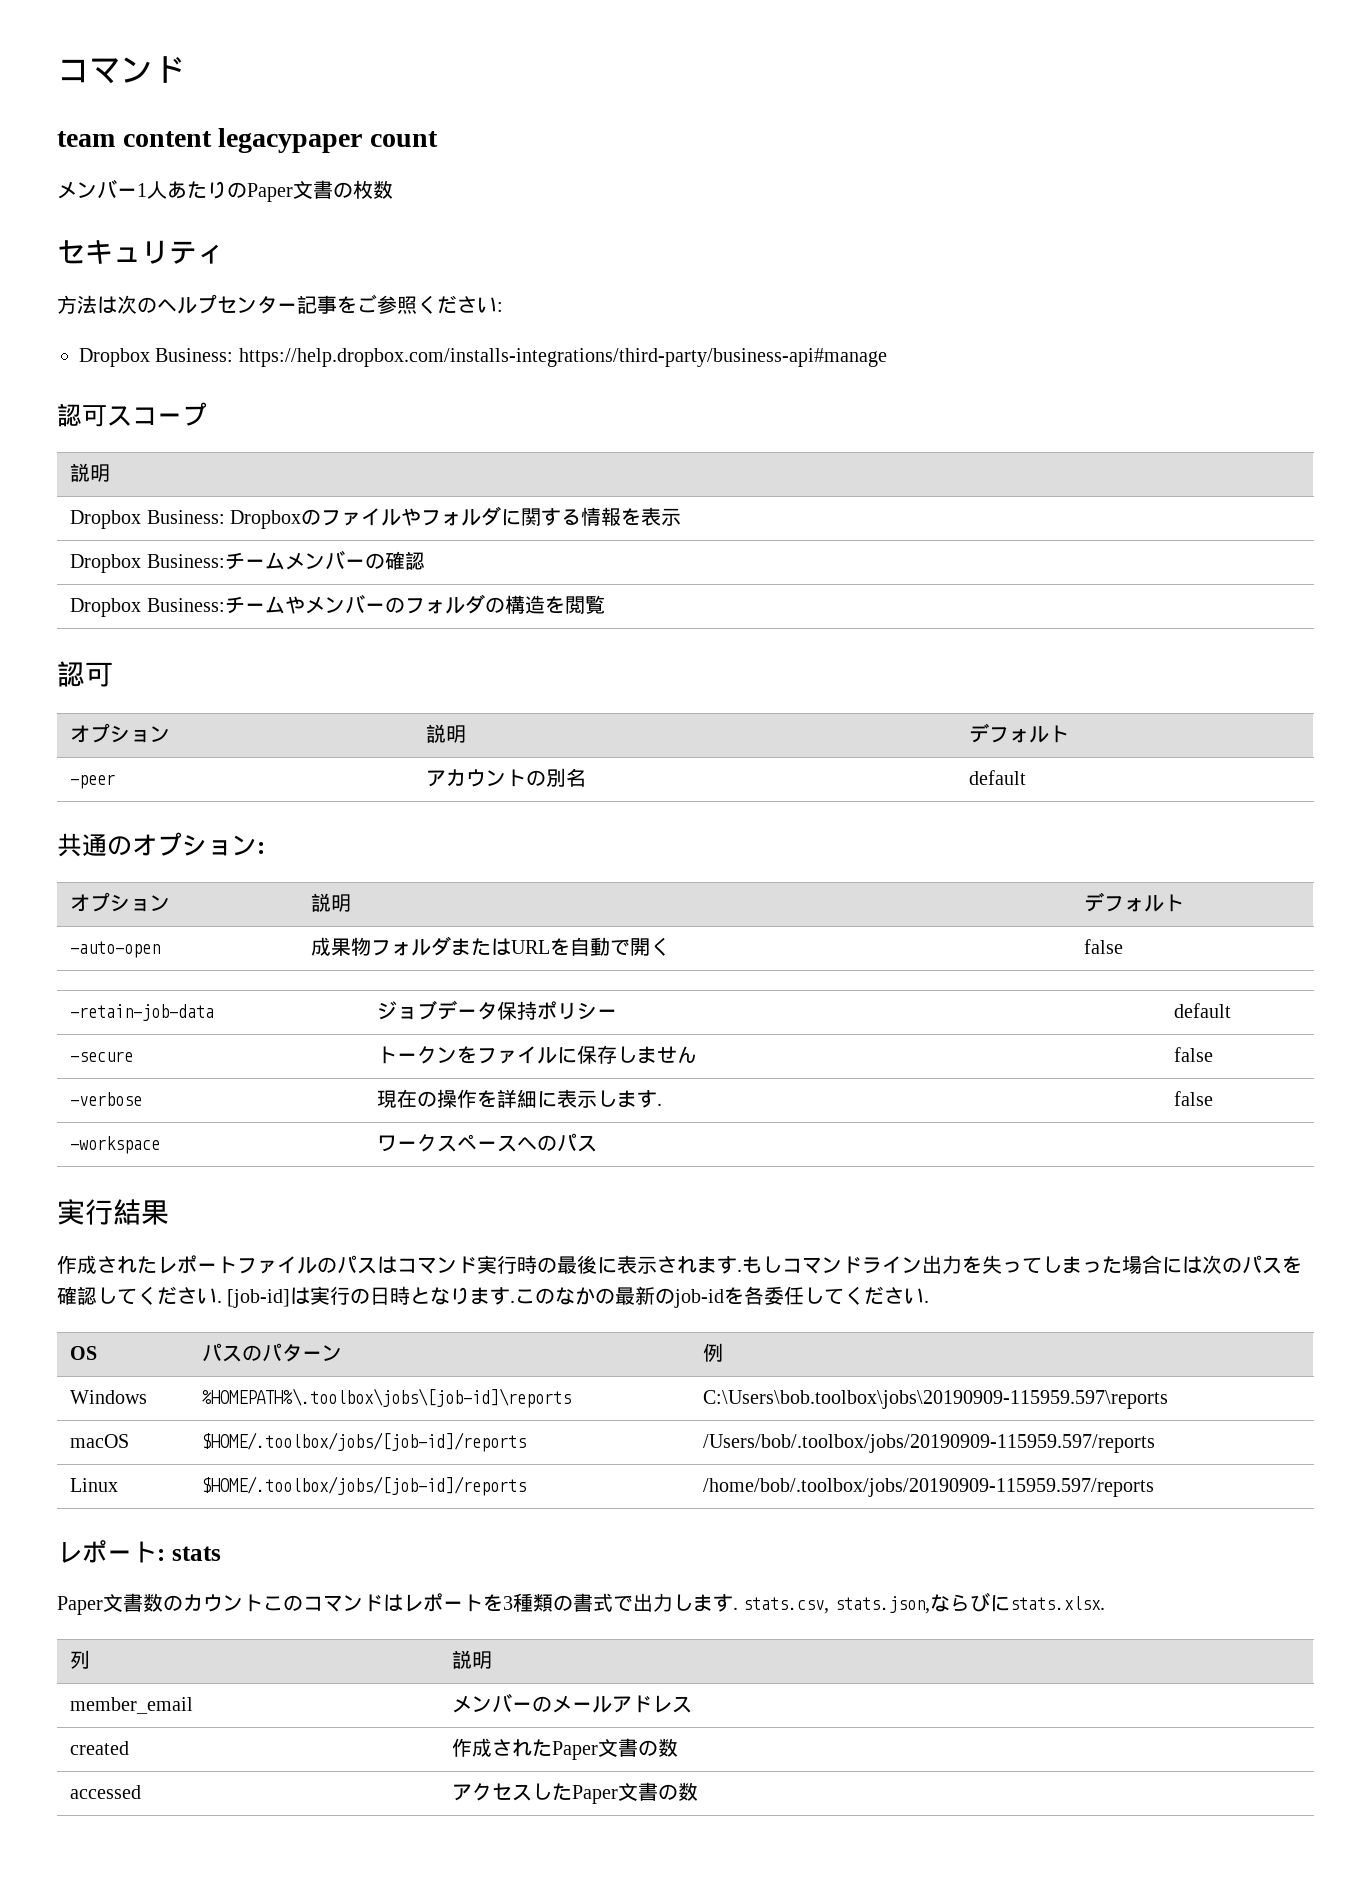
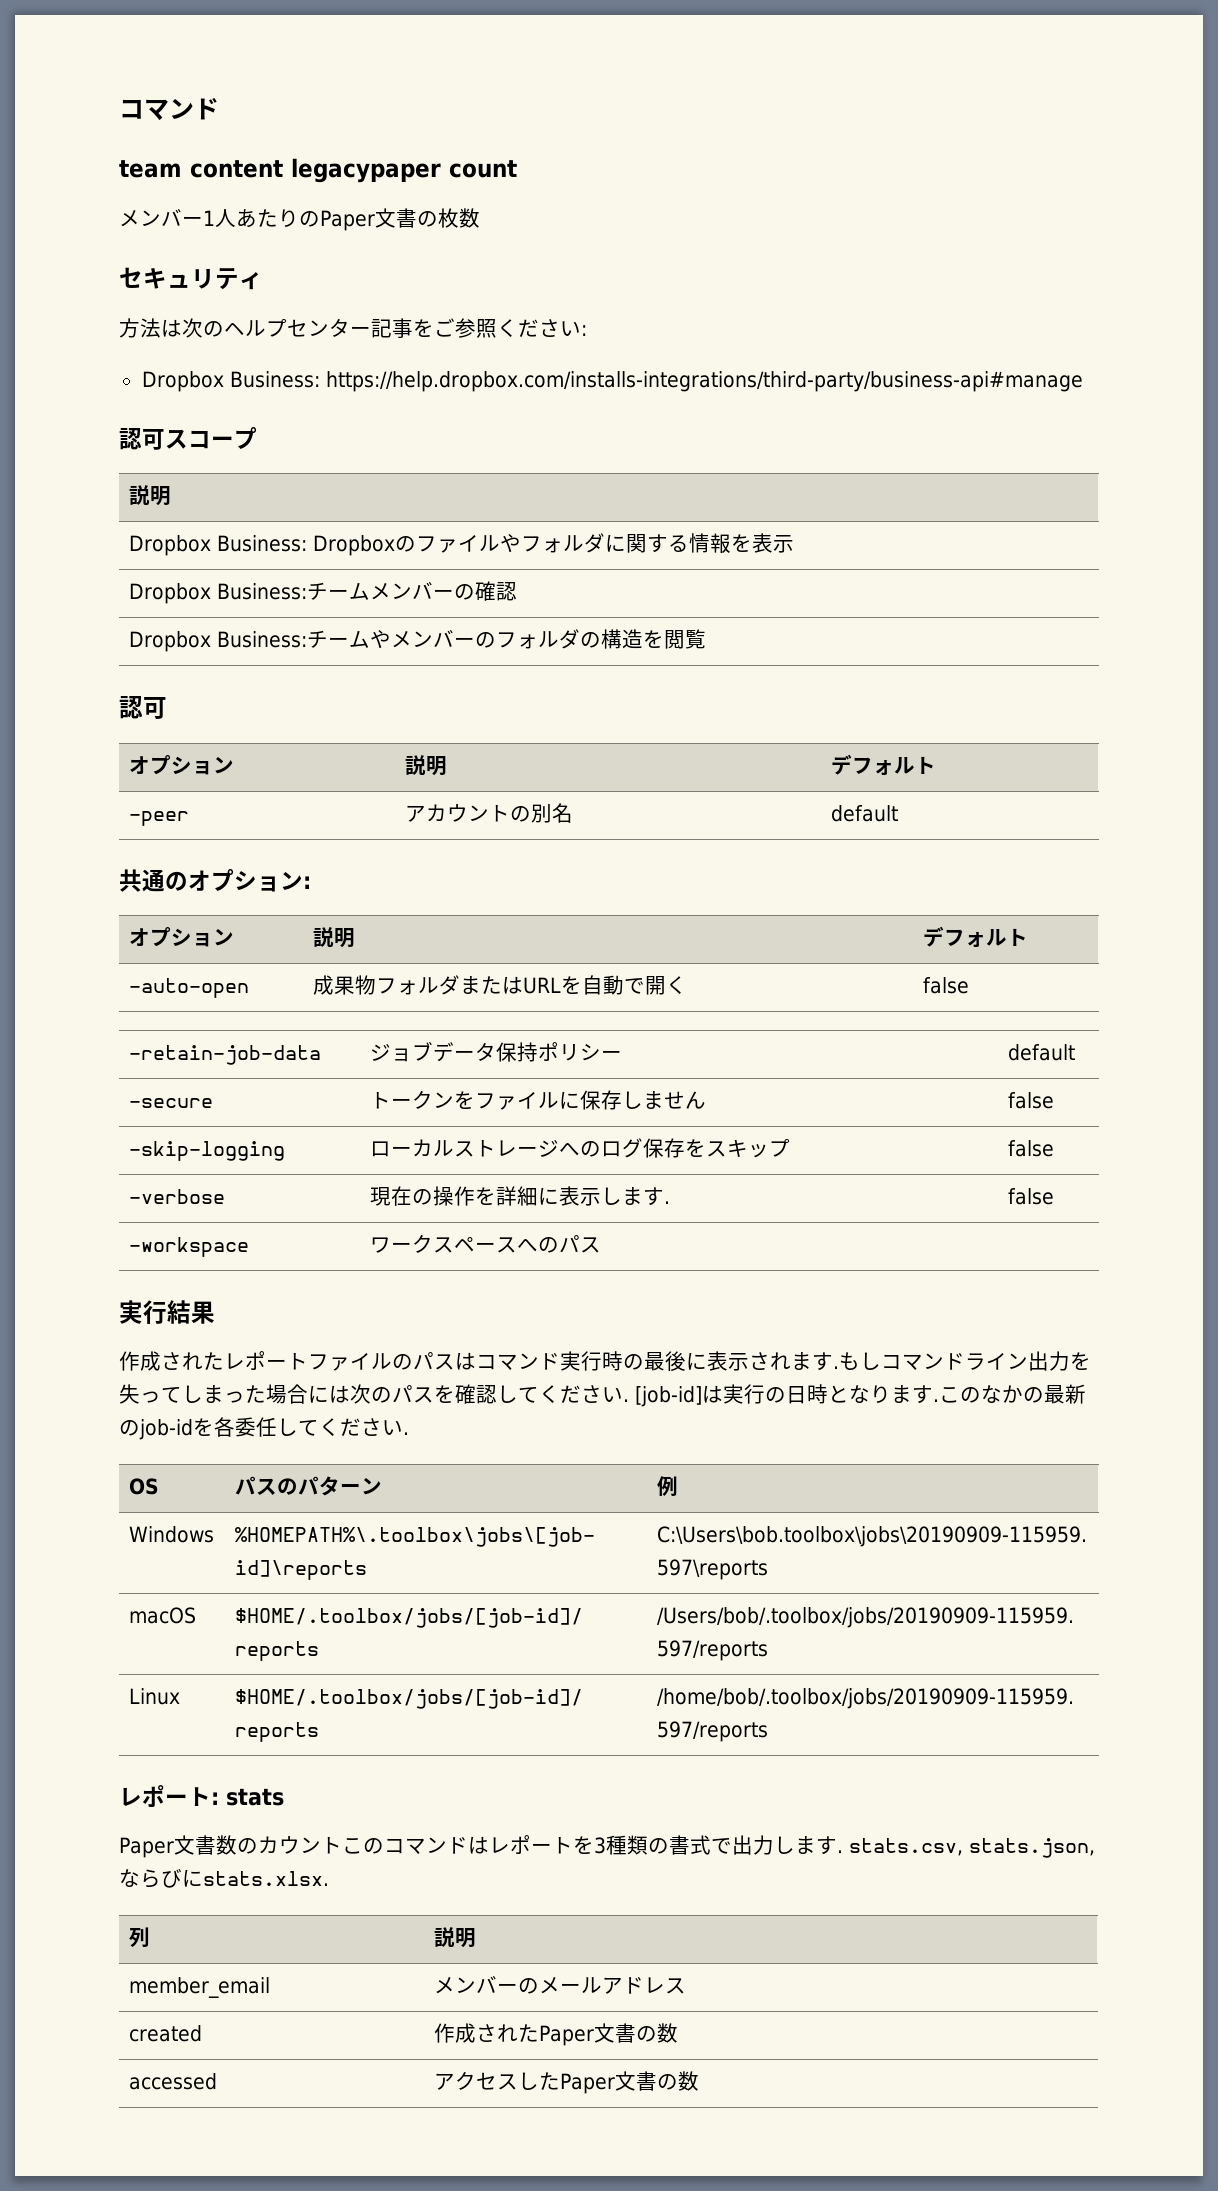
+ -skip-logging | ローカルストレージへのログ保存をスキップ | false

